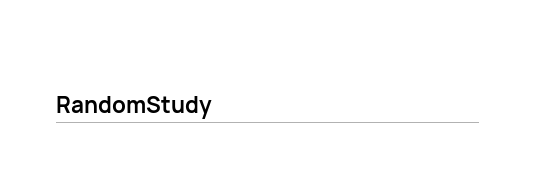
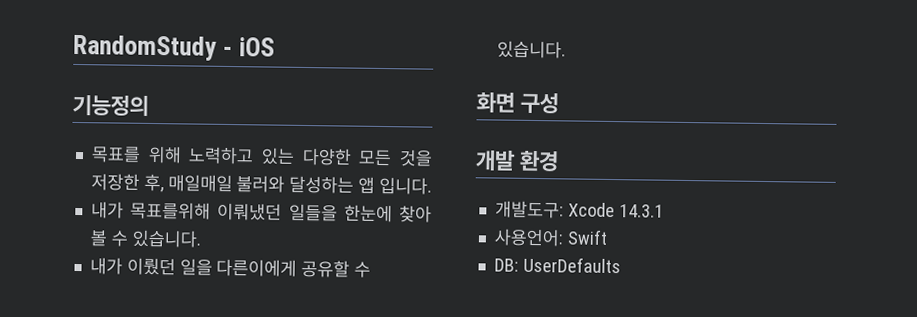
- RandomStudy
+ RandomStudy - iOS
+ 기능정의
+ 목표를 위해 노력하고 있는 다양한 모든 것을 저장한 후, 매일매일 불러와 달성하는 앱 입니다.
+ 내가 목표를위해 이뤄냈던 일들을 한눈에 찾아 볼 수 있습니다.
+ 내가 이뤘던 일을 다른이에게 공유할 수 있습니다.
+ 화면 구성
+ 개발 환경
+ 개발도구: Xcode 14.3.1
+ 사용언어: Swift
+ DB: UserDefaults

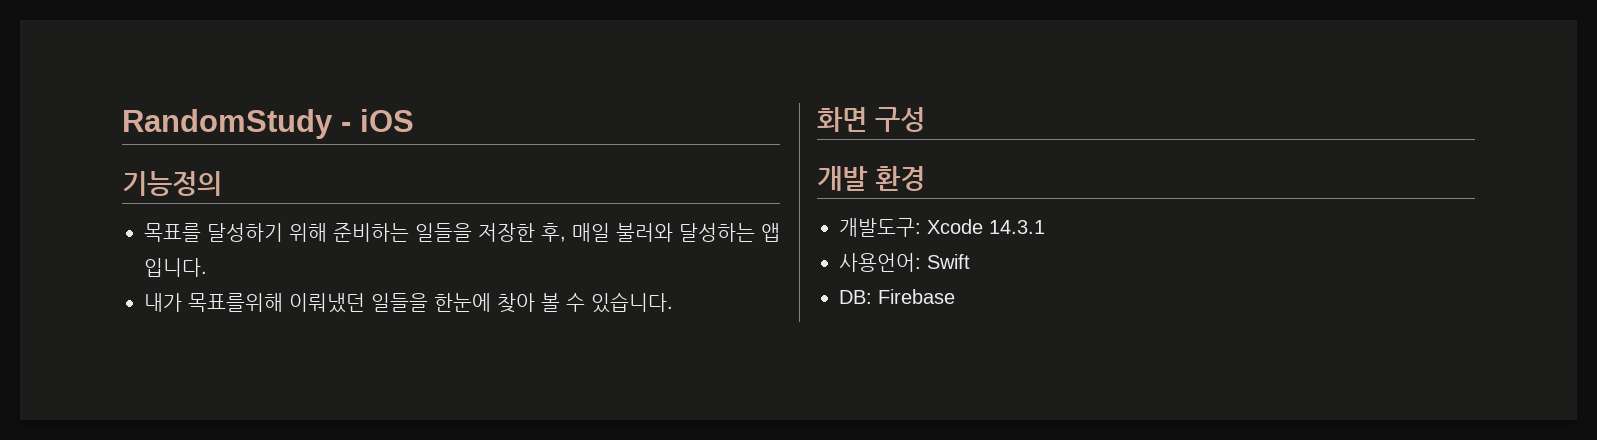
- 목표를 위해 노력하고 있는 다양한 모든 것을 저장한 후, 매일매일 불러와 달성하는 앱 입니다.
+ 목표를 달성하기 위해 준비하는 일들을 저장한 후, 매일 불러와 달성하는 앱 입니다.
- 내가 이뤘던 일을 다른이에게 공유할 수 있습니다.
- DB: UserDefaults
+ DB: Firebase

